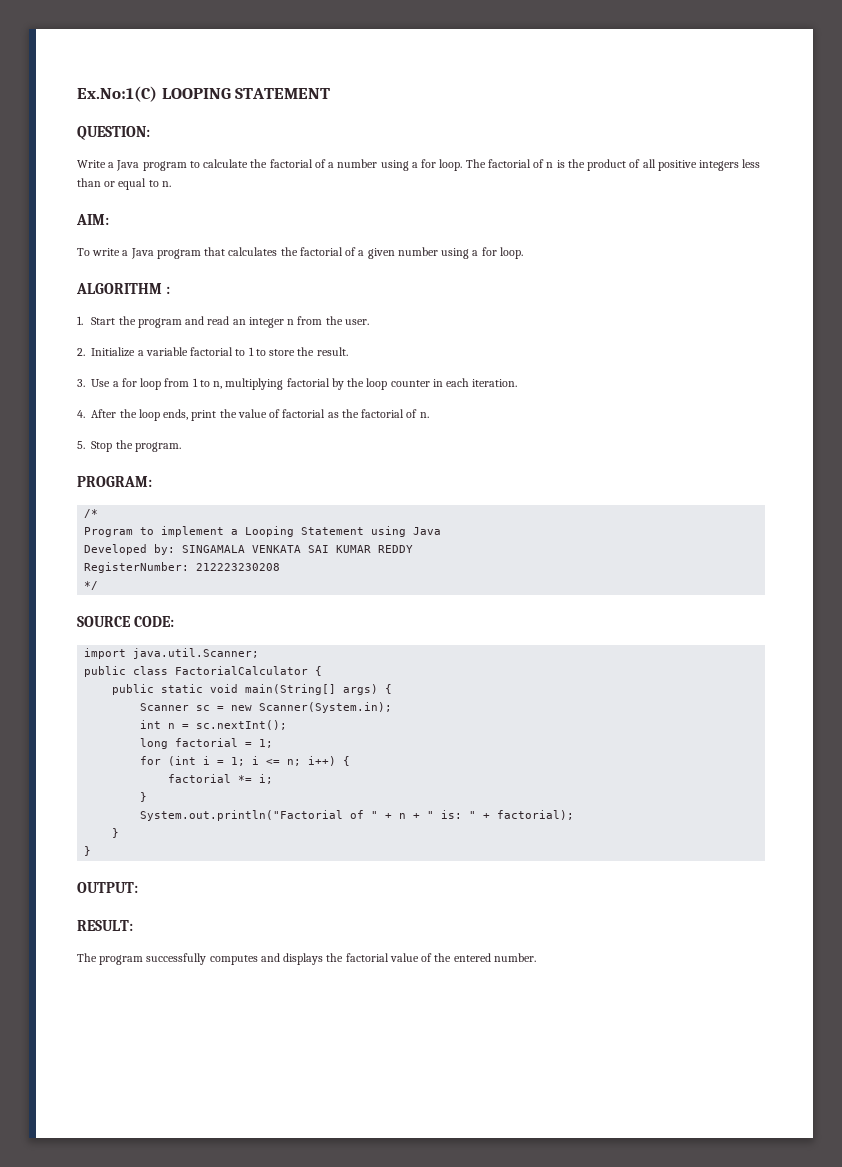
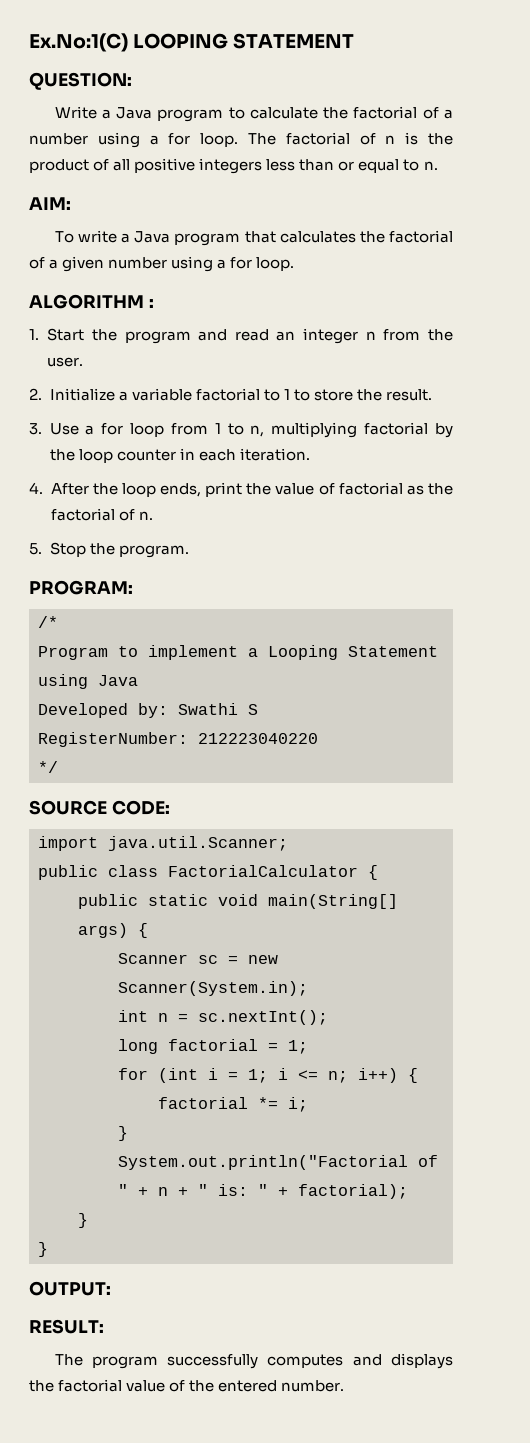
- Developed by: SINGAMALA VENKATA SAI KUMAR REDDY
+ Developed by: Swathi S
- RegisterNumber: 212223230208
+ RegisterNumber: 212223040220

